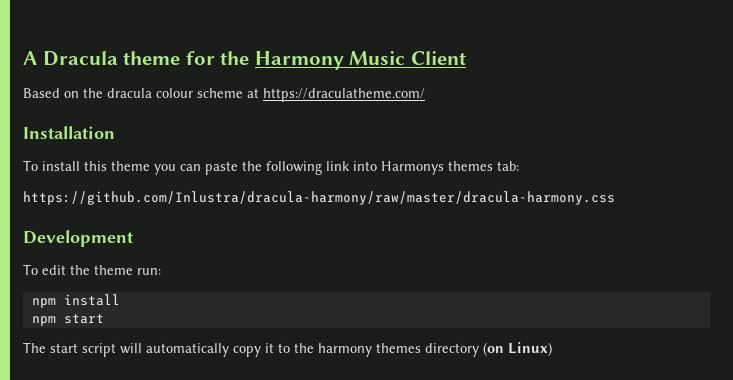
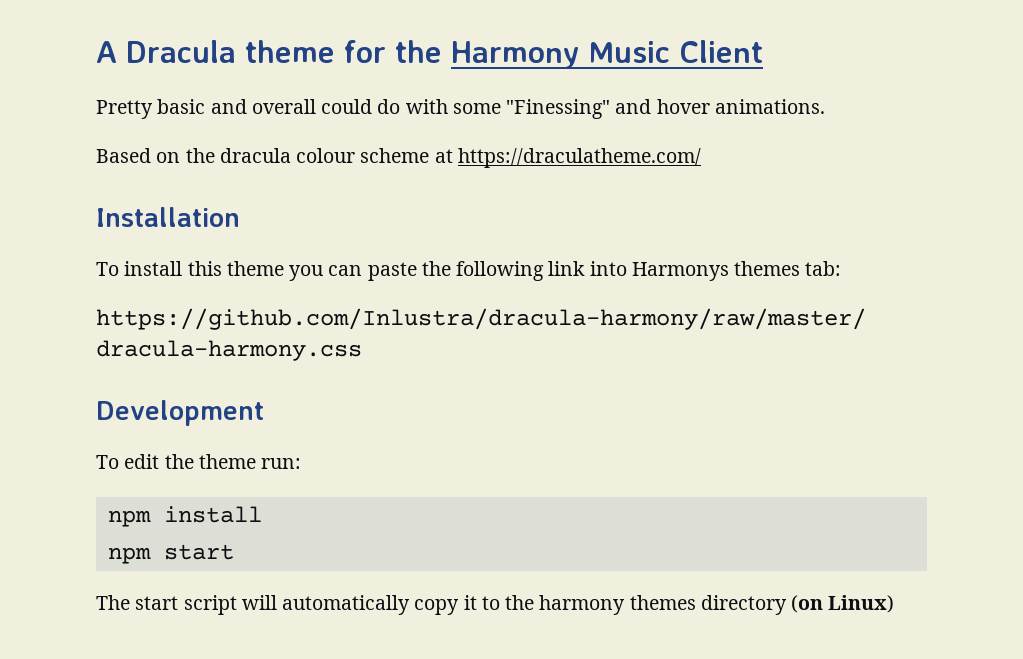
+ Pretty basic and overall could do with some "Finessing" and hover animations.

